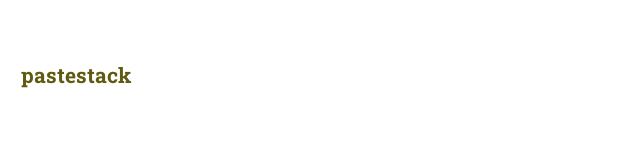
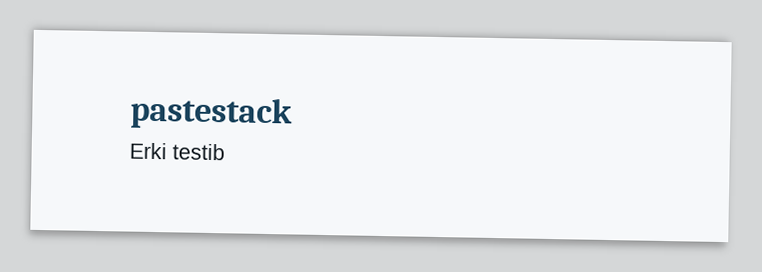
+ Erki testib

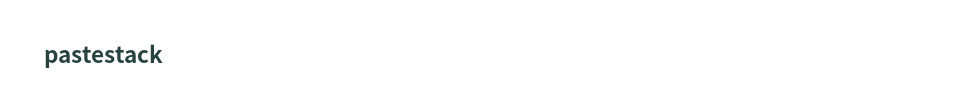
- Erki testib

